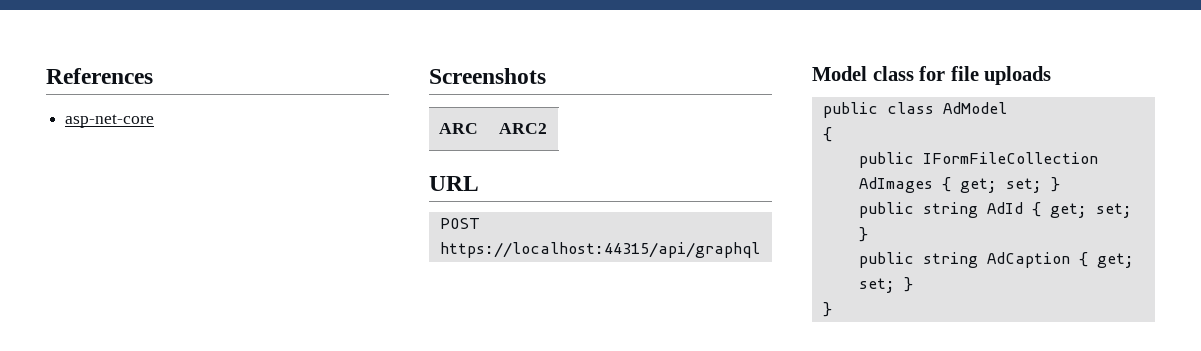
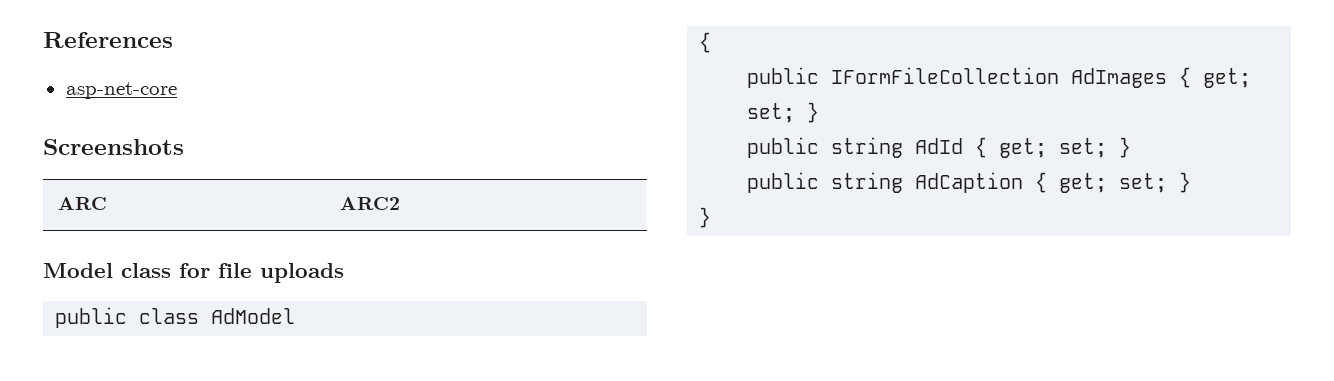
- URL
- POST https://localhost:44315/api/graphql

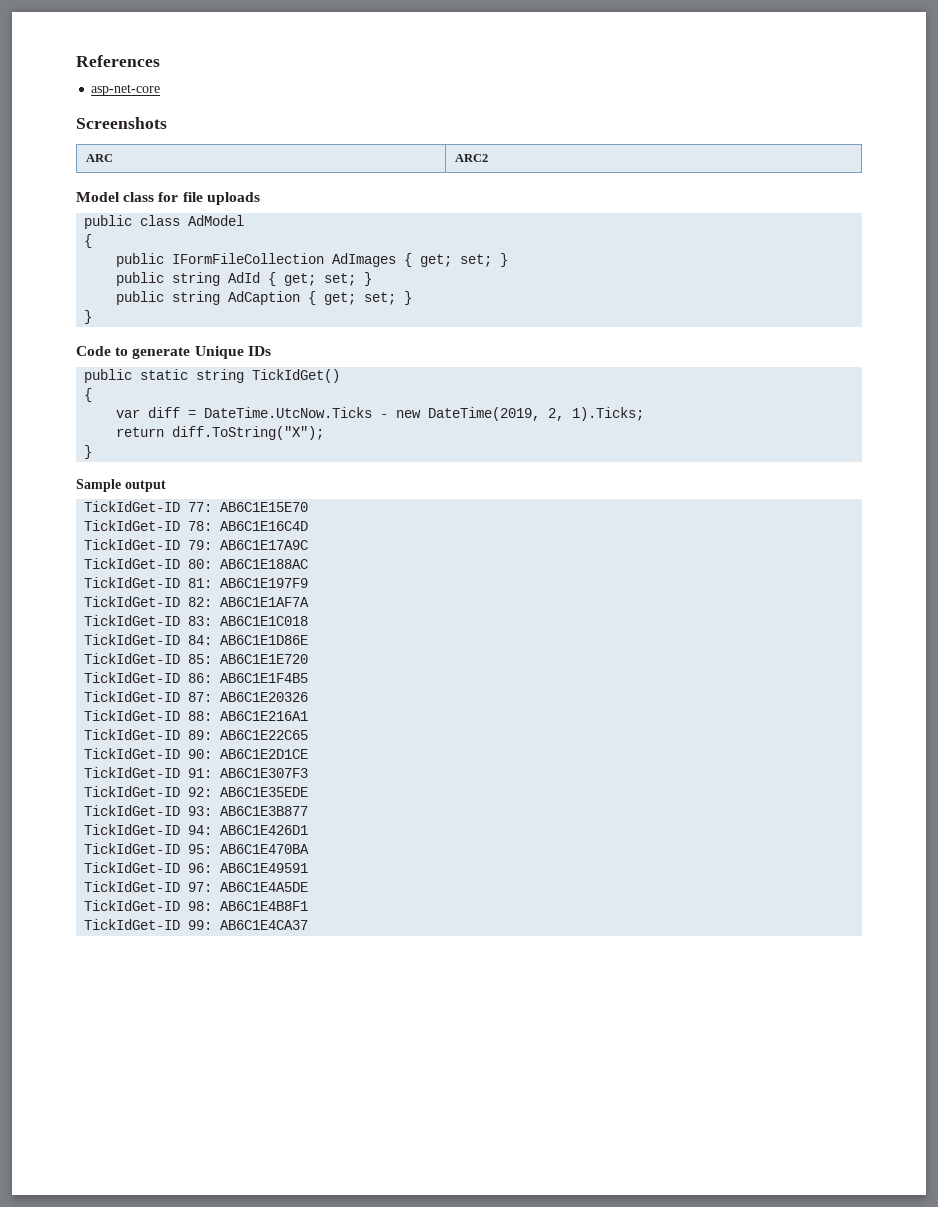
+ Code to generate Unique IDs
+ public static string TickIdGet()
+ {
+ var diff = DateTime.UtcNow.Ticks - new DateTime(2019, 2, 1).Ticks;
+ return diff.ToString("X");
+ }
+ Sample output
+ TickIdGet-ID 77: AB6C1E15E70
+ TickIdGet-ID 78: AB6C1E16C4D
+ TickIdGet-ID 79: AB6C1E17A9C
+ TickIdGet-ID 80: AB6C1E188AC
+ TickIdGet-ID 81: AB6C1E197F9
+ TickIdGet-ID 82: AB6C1E1AF7A
+ TickIdGet-ID 83: AB6C1E1C018
+ TickIdGet-ID 84: AB6C1E1D86E
+ TickIdGet-ID 85: AB6C1E1E720
+ TickIdGet-ID 86: AB6C1E1F4B5
+ TickIdGet-ID 87: AB6C1E20326
+ TickIdGet-ID 88: AB6C1E216A1
+ TickIdGet-ID 89: AB6C1E22C65
+ TickIdGet-ID 90: AB6C1E2D1CE
+ TickIdGet-ID 91: AB6C1E307F3
+ TickIdGet-ID 92: AB6C1E35EDE
+ TickIdGet-ID 93: AB6C1E3B877
+ TickIdGet-ID 94: AB6C1E426D1
+ TickIdGet-ID 95: AB6C1E470BA
+ TickIdGet-ID 96: AB6C1E49591
+ TickIdGet-ID 97: AB6C1E4A5DE
+ TickIdGet-ID 98: AB6C1E4B8F1
+ TickIdGet-ID 99: AB6C1E4CA37

